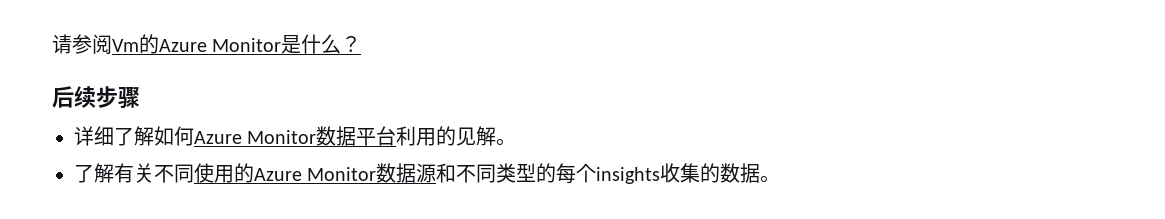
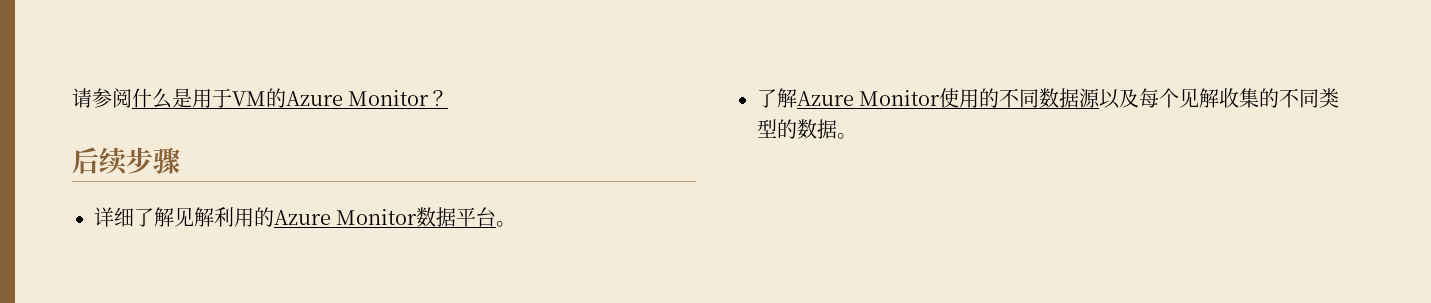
- 请参阅Vm的Azure Monitor是什么？
+ 请参阅什么是用于VM的Azure Monitor？
- 详细了解如何Azure Monitor数据平台利用的见解。
+ 详细了解见解利用的Azure Monitor数据平台。
- 了解有关不同使用的Azure Monitor数据源和不同类型的每个insights收集的数据。
+ 了解Azure Monitor使用的不同数据源以及每个见解收集的不同类型的数据。

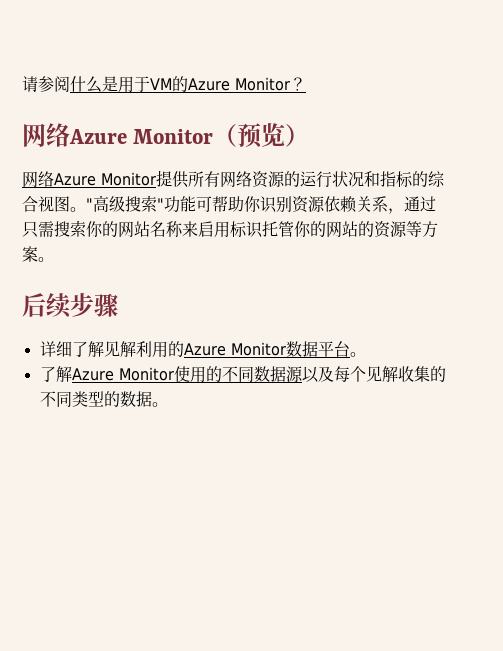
+ 网络Azure Monitor（预览）
+ 网络Azure Monitor提供所有网络资源的运行状况和指标的综合视图。"高级搜索"功能可帮助你识别资源依赖关系，通过只需搜索你的网站名称来启用标识托管你的网站的资源等方案。

